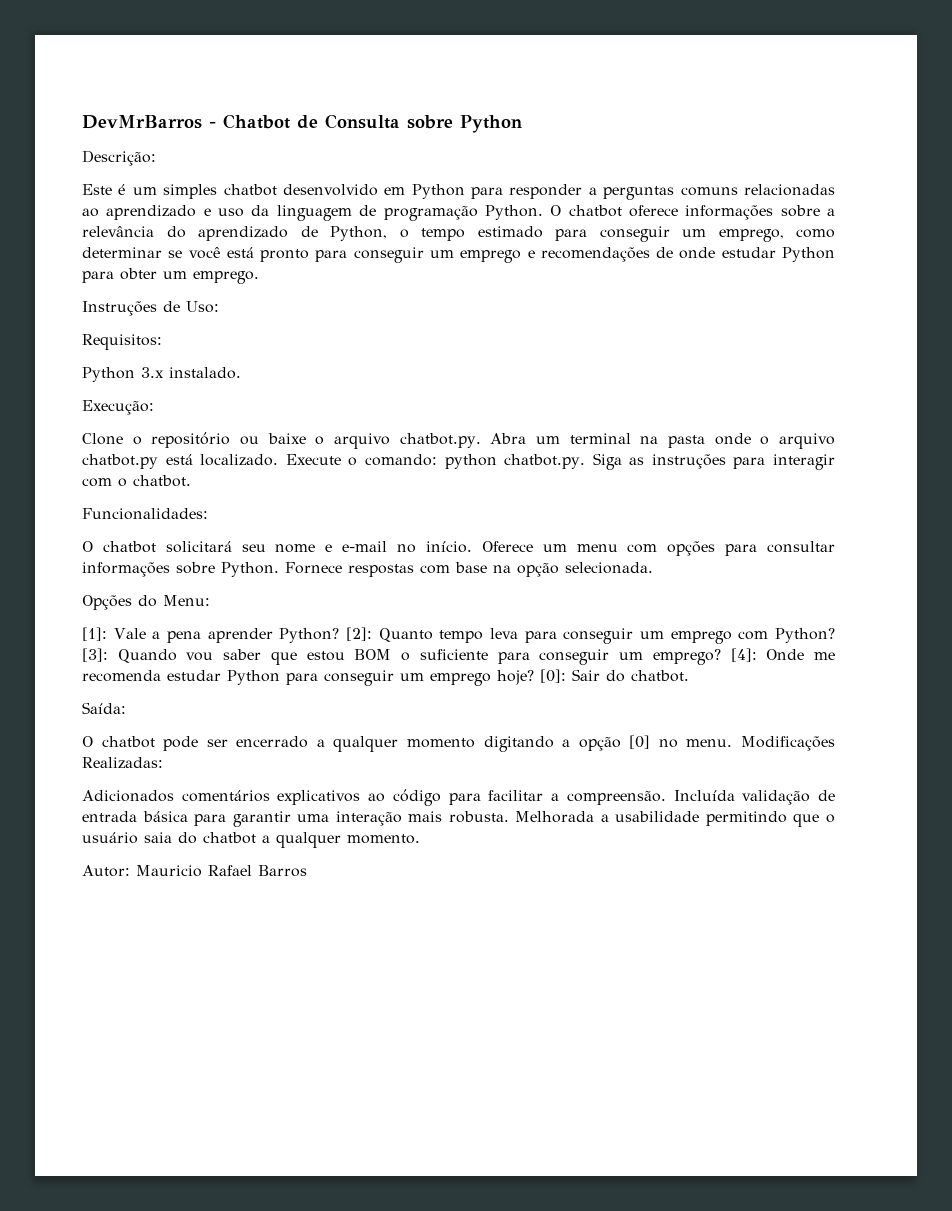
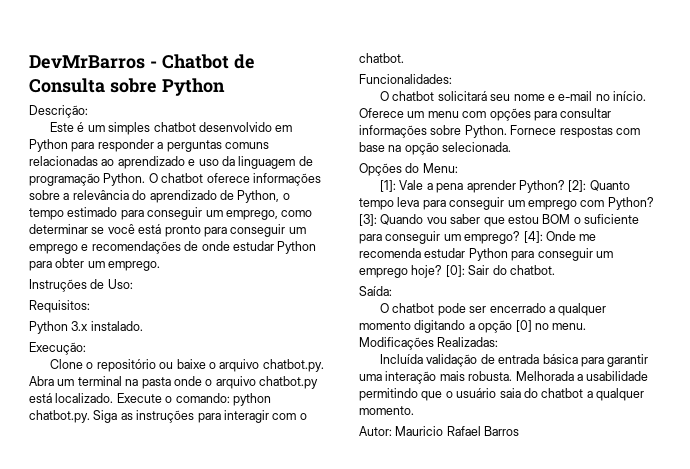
- Adicionados comentários explicativos ao código para facilitar a compreensão.

